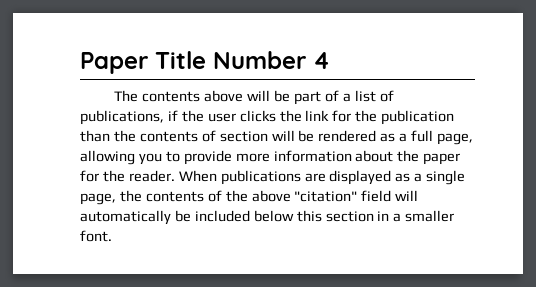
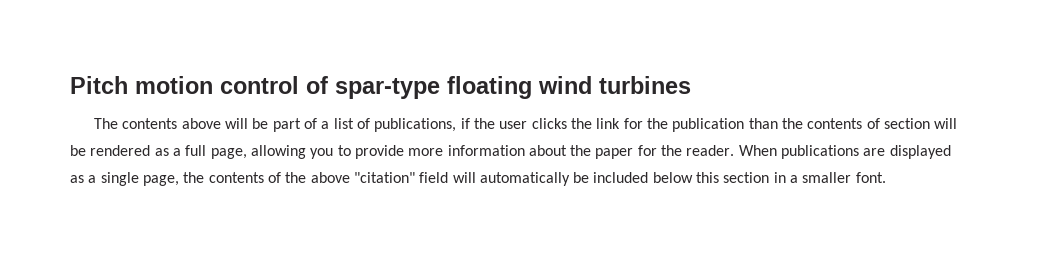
- Paper Title Number 4
+ Pitch motion control of spar-type floating wind turbines

